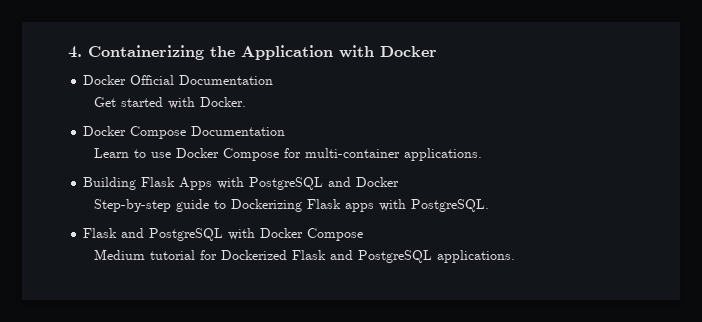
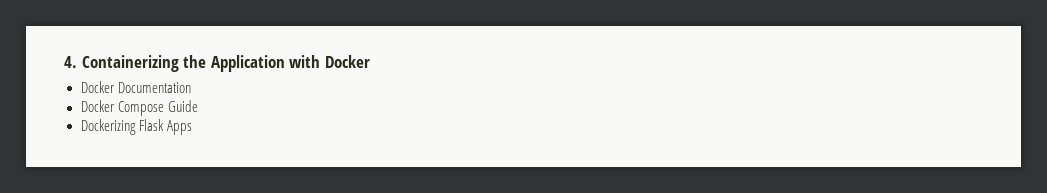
- Docker Official Documentation
- Get started with Docker.
- Docker Compose Documentation
- Learn to use Docker Compose for multi-container applications.
- Building Flask Apps with PostgreSQL and Docker
- Step-by-step guide to Dockerizing Flask apps with PostgreSQL.
- Flask and PostgreSQL with Docker Compose
- Medium tutorial for Dockerized Flask and PostgreSQL applications.
+ Docker Documentation
+ Docker Compose Guide
+ Dockerizing Flask Apps

